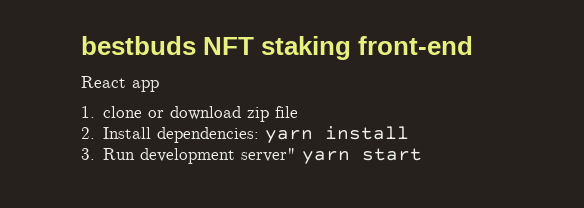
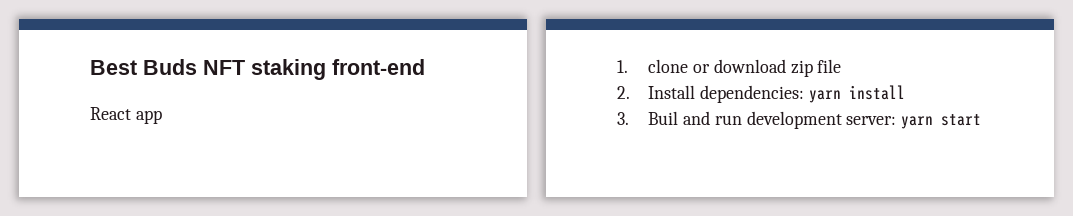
- bestbuds NFT staking front-end
+ Best Buds NFT staking front-end
- 3. Run development server" yarn start
+ 3. Buil and run development server: yarn start

